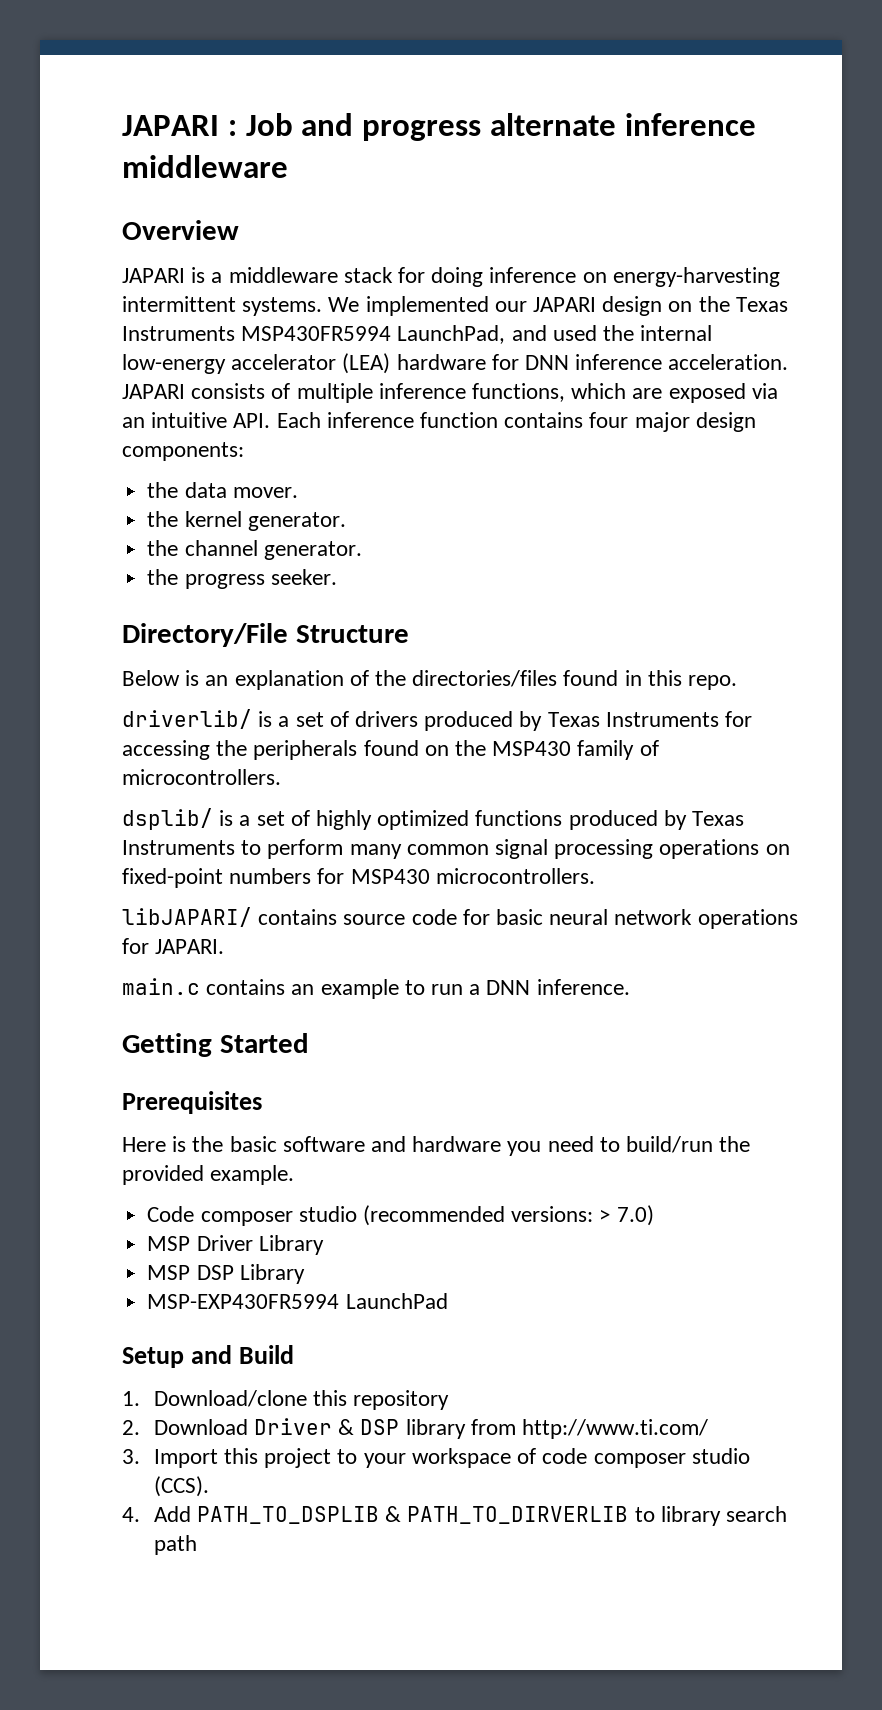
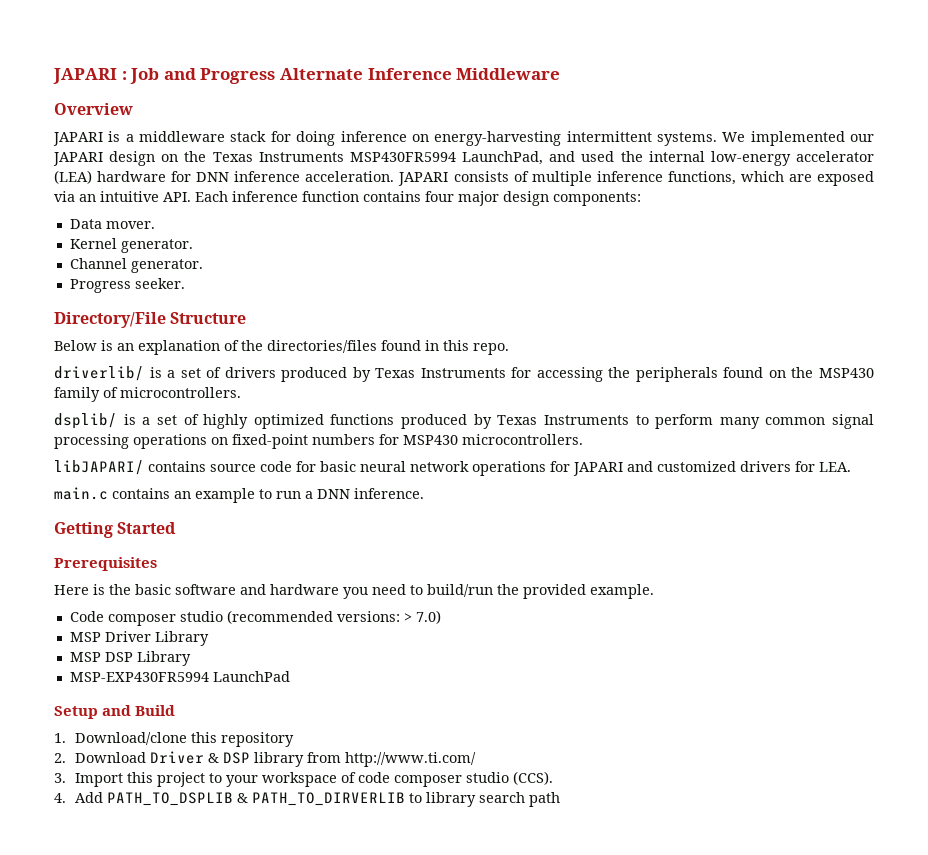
- JAPARI : Job and progress alternate inference middleware
+ JAPARI : Job and Progress Alternate Inference Middleware
- the data mover.
+ Data mover.
- the kernel generator.
- the channel generator.
- the progress seeker.
+ Kernel generator.
+ Channel generator.
+ Progress seeker.
- libJAPARI/ contains source code for basic neural network operations for JAPARI.
+ libJAPARI/ contains source code for basic neural network operations for JAPARI and customized drivers for LEA.

